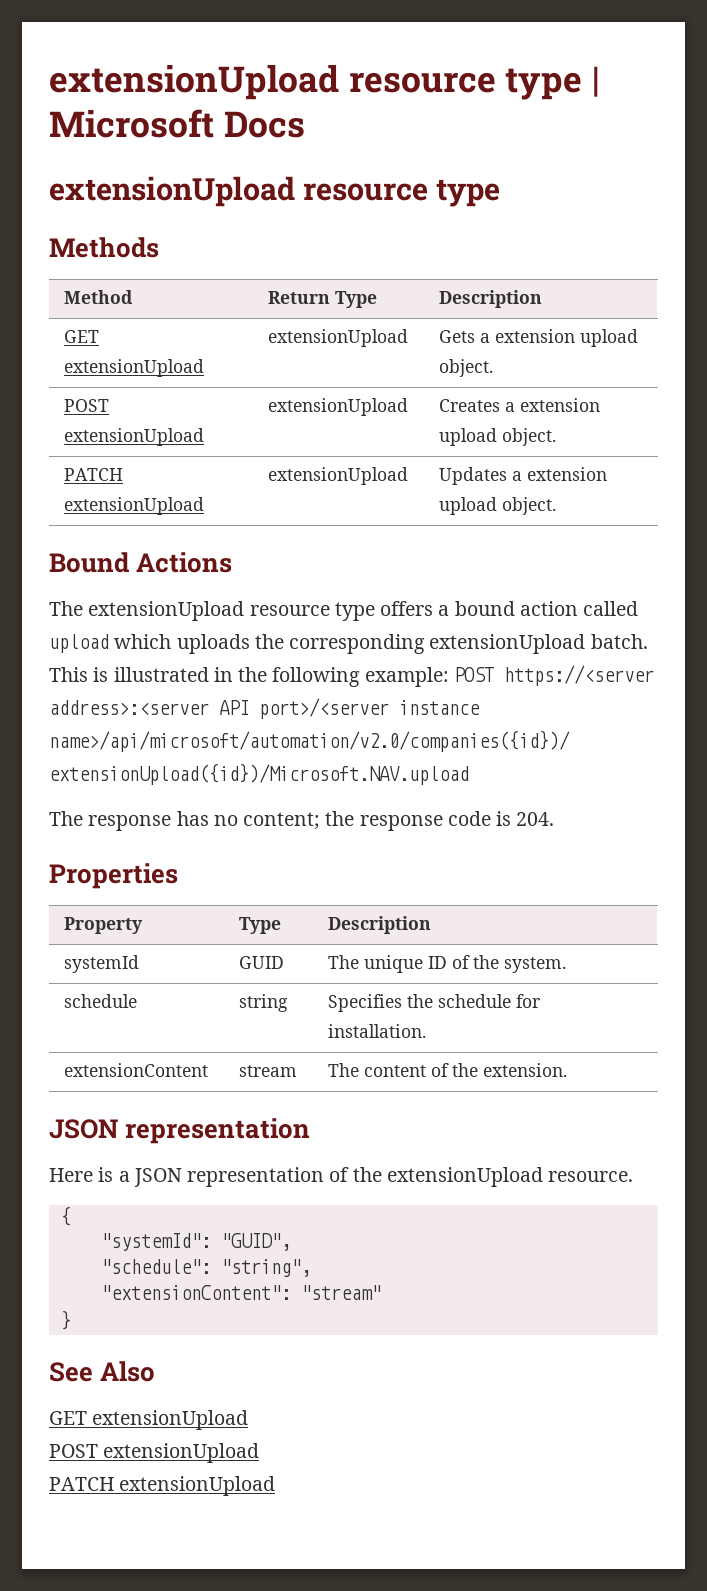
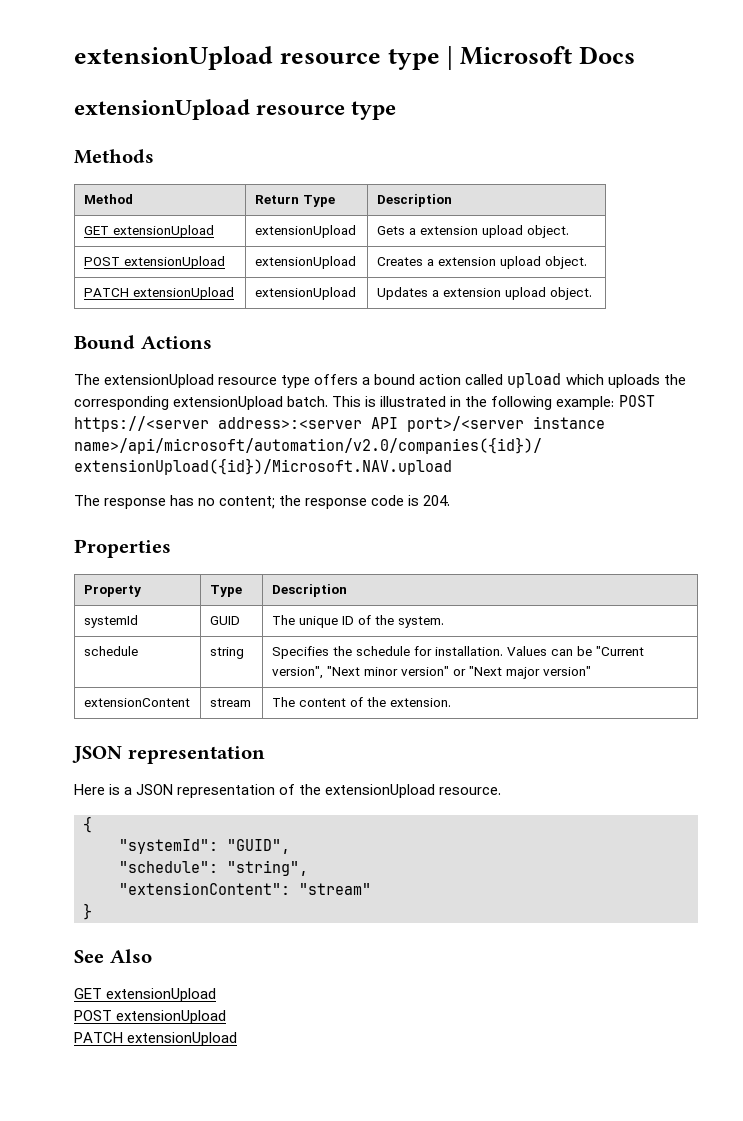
- schedule | string | Specifies the schedule for installation.
+ schedule | string | Specifies the schedule for installation. Values can be "Current version", "Next minor version" or "Next major version"

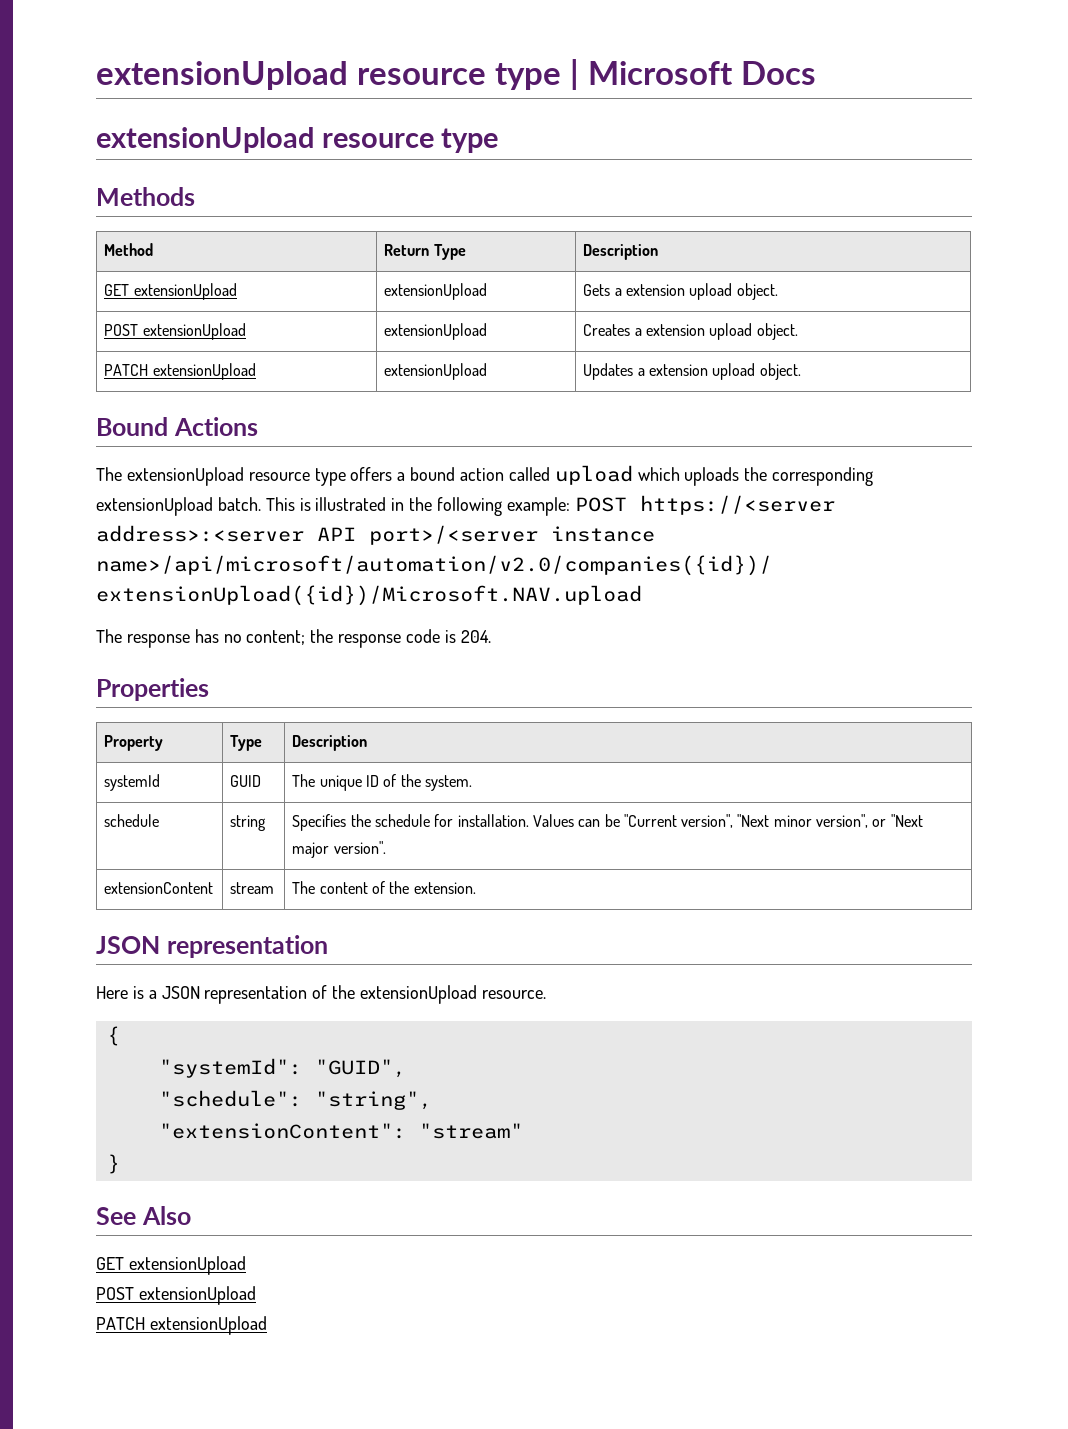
- schedule | string | Specifies the schedule for installation. Values can be "Current version", "Next minor version" or "Next major version"
+ schedule | string | Specifies the schedule for installation. Values can be "Current version", "Next minor version", or "Next major version".

